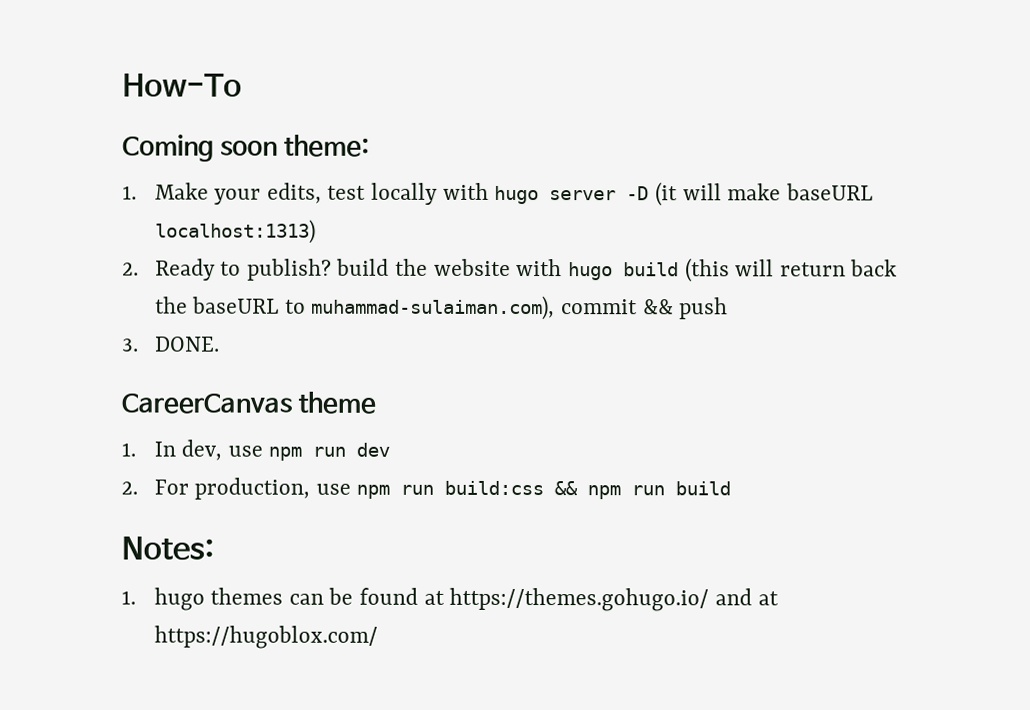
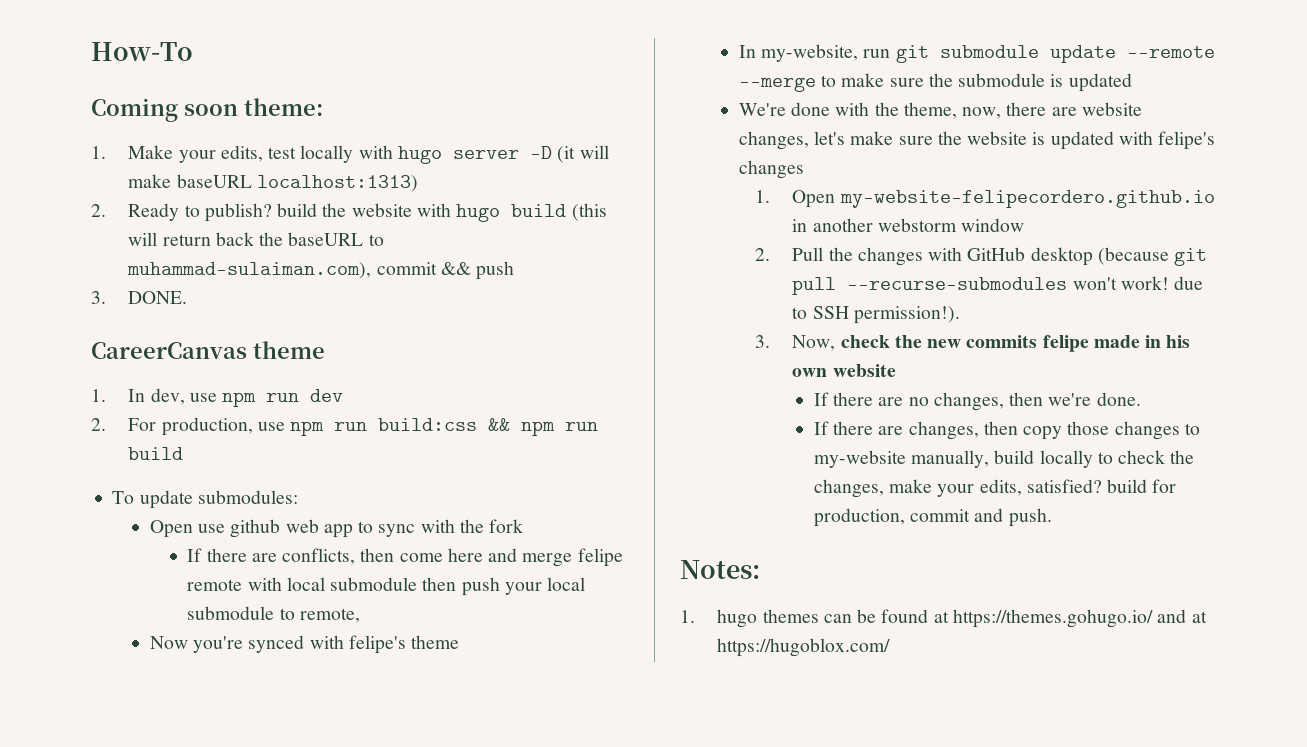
+ To update submodules:
+ Open use github web app to sync with the fork
+ If there are conflicts, then come here and merge felipe remote with local submodule then push your local submodule to remote,
+ Now you're synced with felipe's theme
+ In my-website, run git submodule update --remote --merge to make sure the submodule is updated
+ We're done with the theme, now, there are website changes, let's make sure the website is updated with felipe's changes
+ 1. Open my-website-felipecordero.github.io in another webstorm window
+ 2. Pull the changes with GitHub desktop (because git pull --recurse-submodules won't work! due to SSH permission!).
+ 3. Now, check the new commits felipe made in his own website
+ If there are no changes, then we're done.
+ If there are changes, then copy those changes to my-website manually, build locally to check the changes, make your edits, satisfied? build for production, commit and push.

